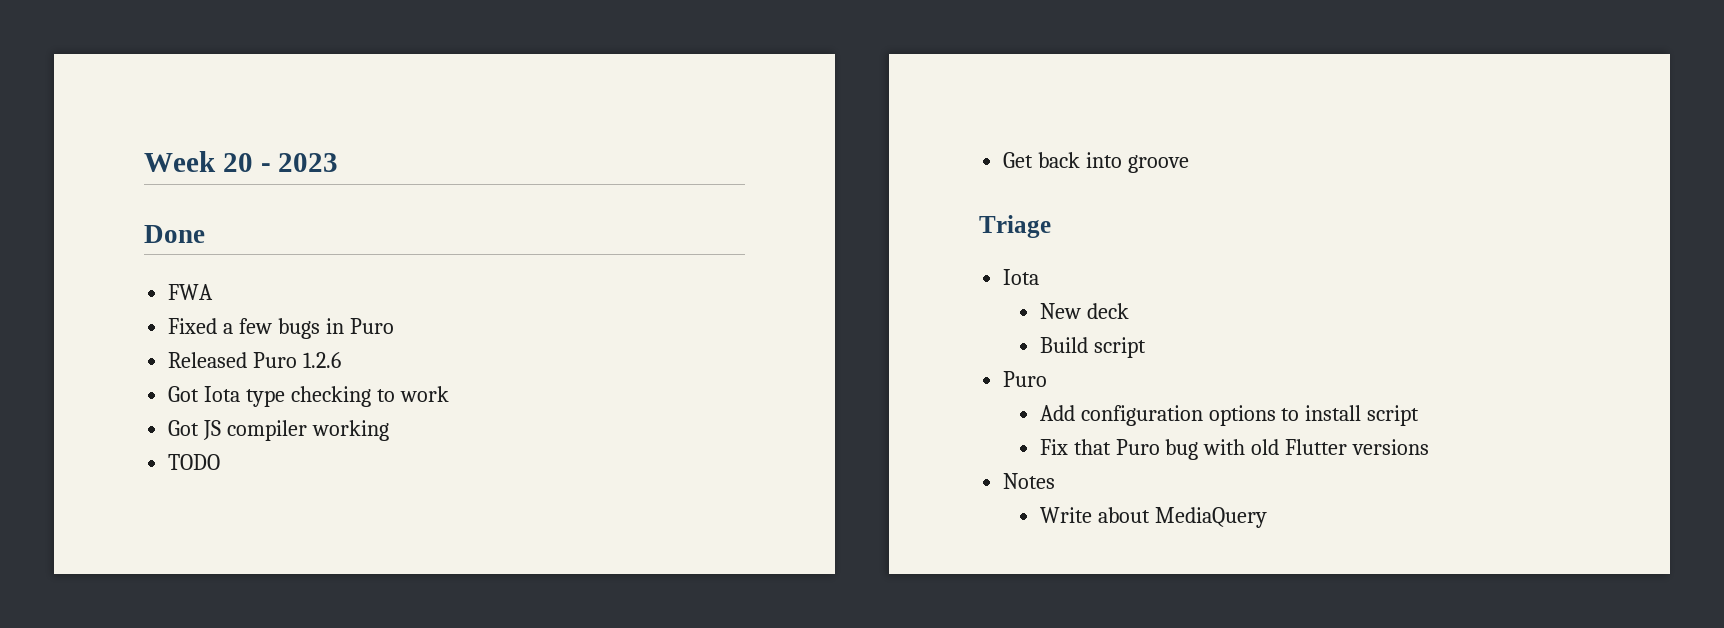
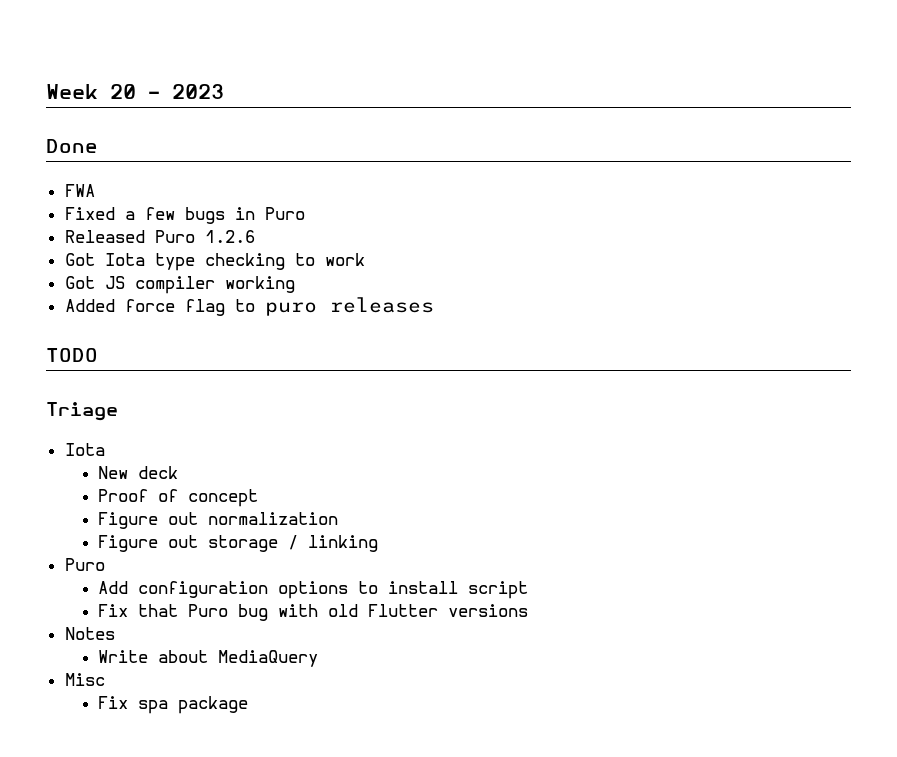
+ Added force flag to puro releases
  TODO
- Get back into groove
  Triage
  Iota
  New deck
- Build script
+ Proof of concept
+ Figure out normalization
+ Figure out storage / linking
+ Misc
+ Fix spa package

